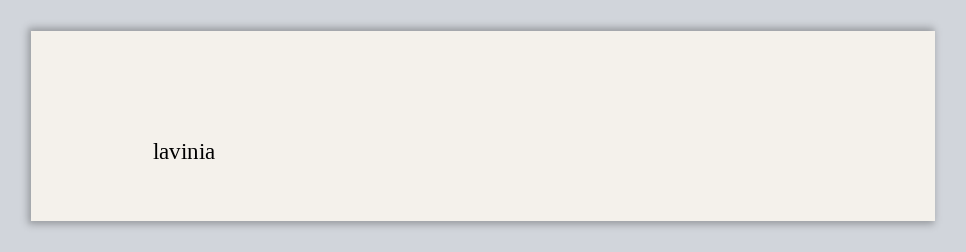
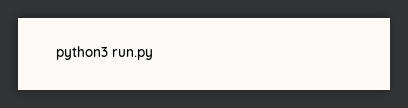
- lavinia
+ python3 run.py

